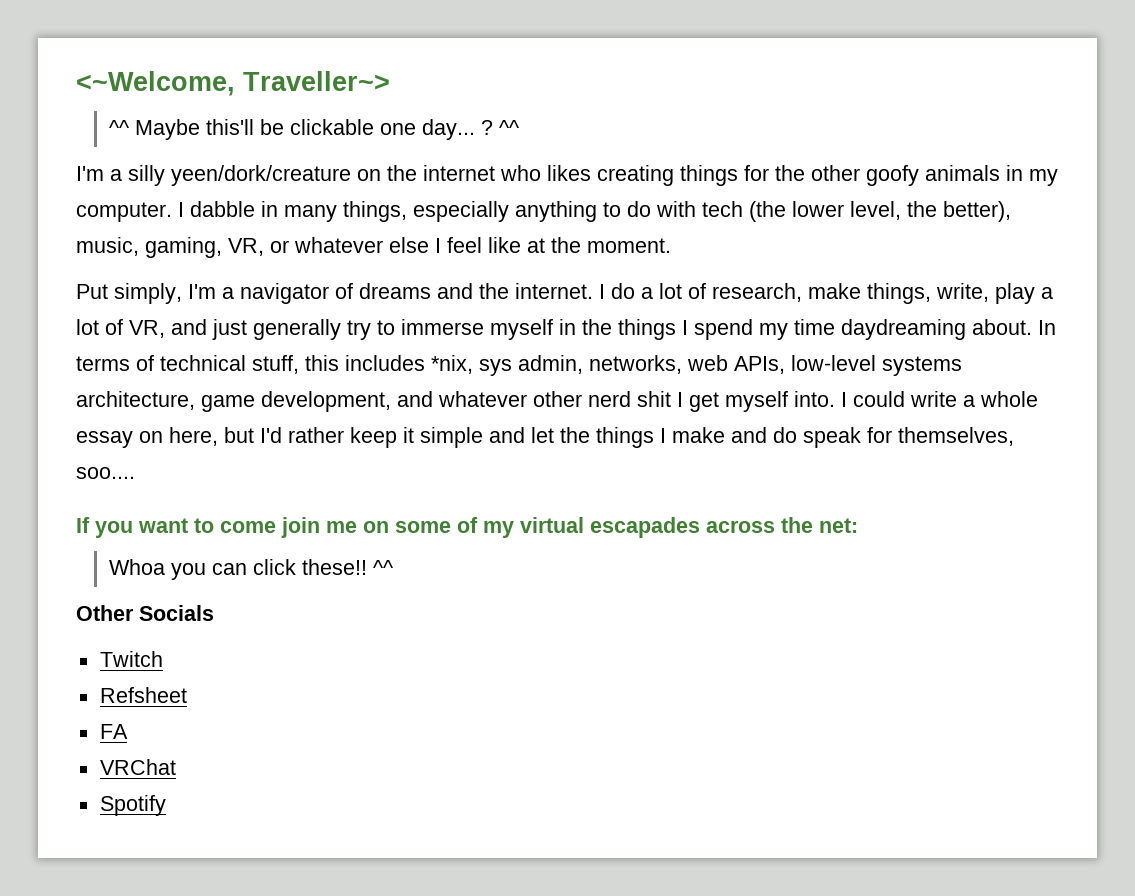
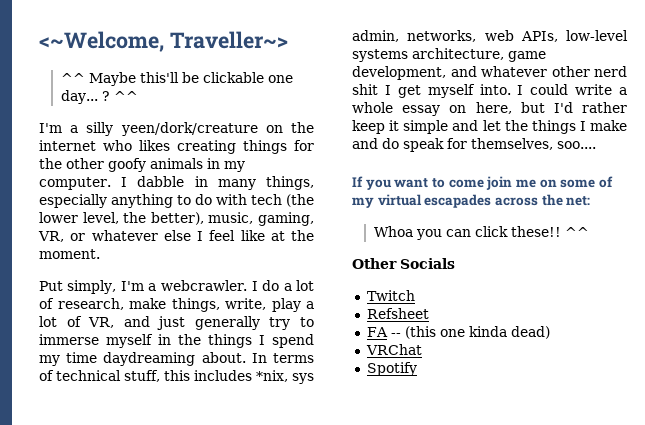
- Put simply, I'm a navigator of dreams and the internet.
+ Put simply, I'm a webcrawler.
- FA
+ FA -- (this one kinda dead)

